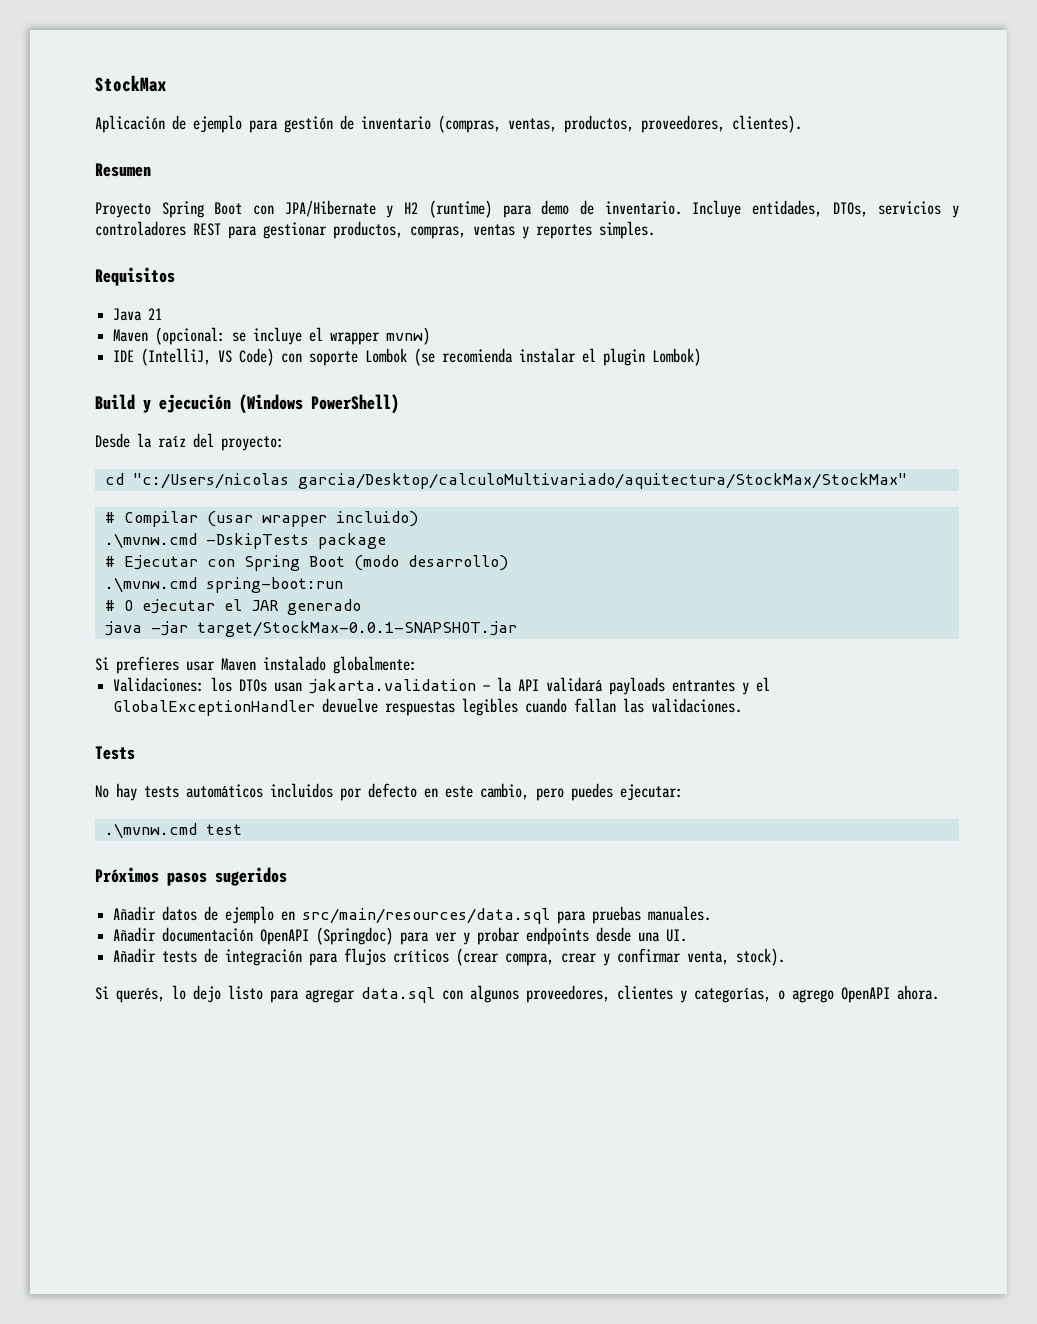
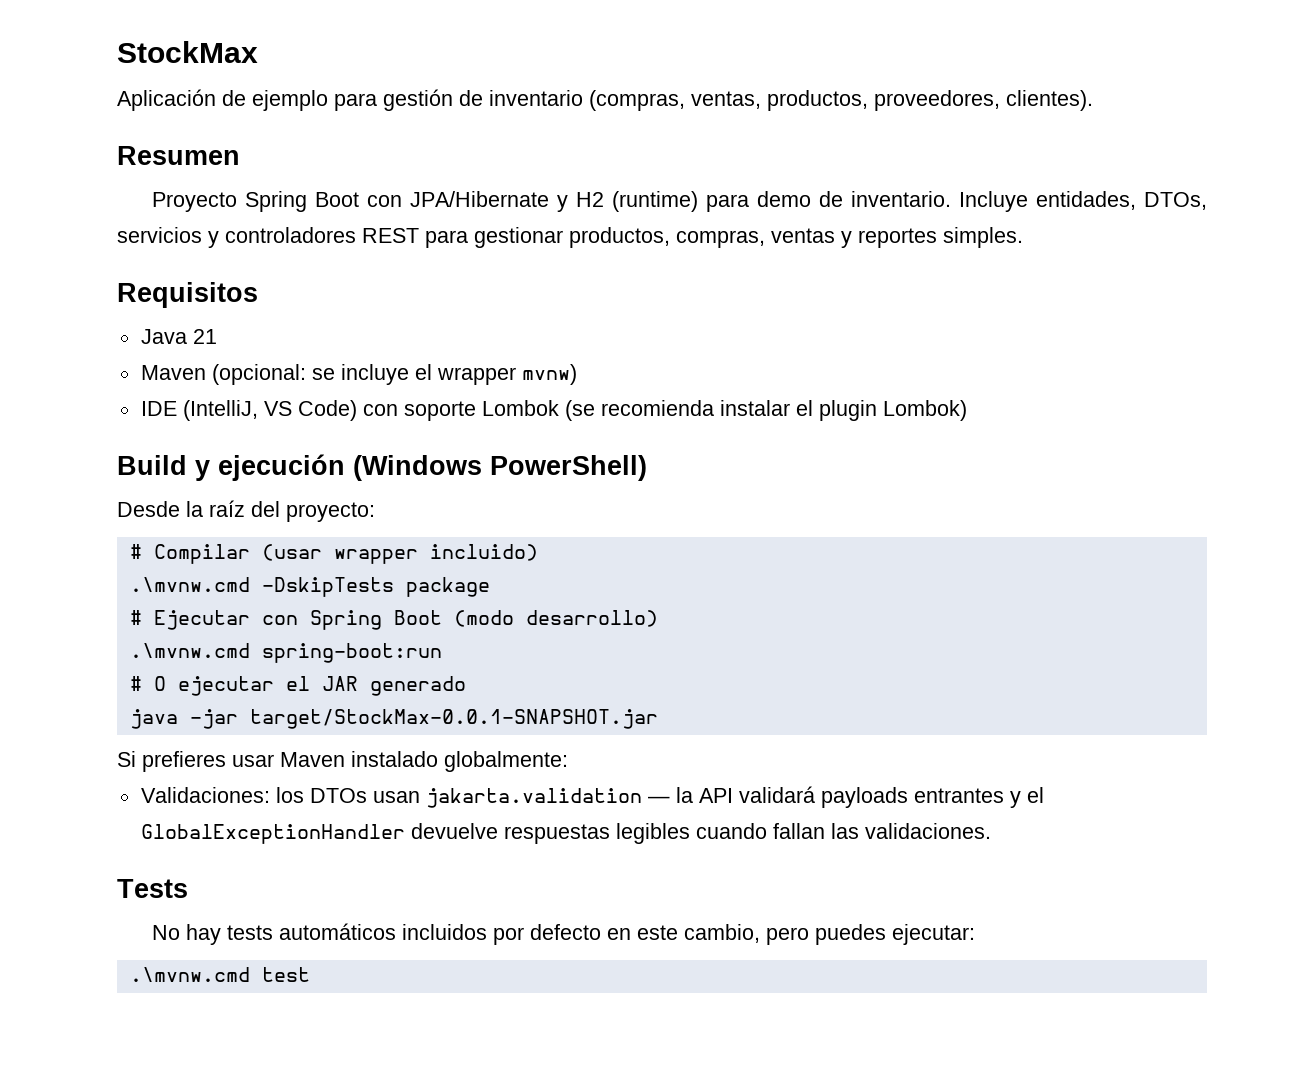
- cd "c:/Users/nicolas garcia/Desktop/calculoMultivariado/aquitectura/StockMax/StockMax"
- Próximos pasos sugeridos
- Añadir datos de ejemplo en src/main/resources/data.sql para pruebas manuales.
- Añadir documentación OpenAPI (Springdoc) para ver y probar endpoints desde una UI.
- Añadir tests de integración para flujos críticos (crear compra, crear y confirmar venta, stock).
- Si querés, lo dejo listo para agregar data.sql con algunos proveedores, clientes y categorías, o agrego OpenAPI ahora.

